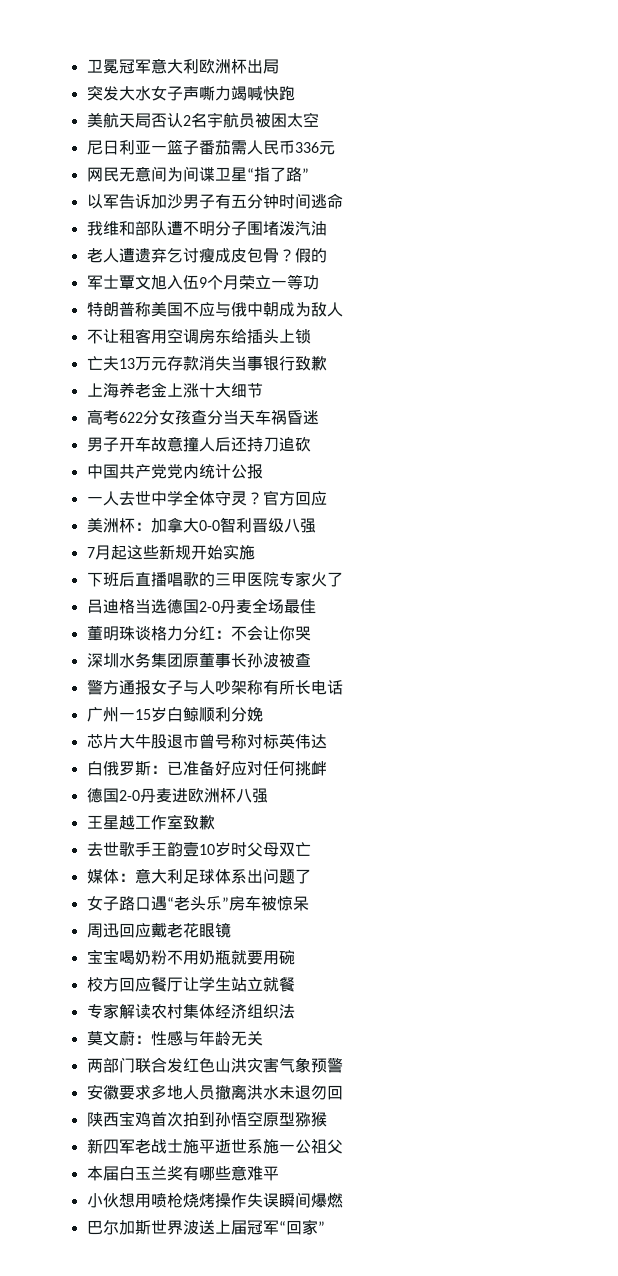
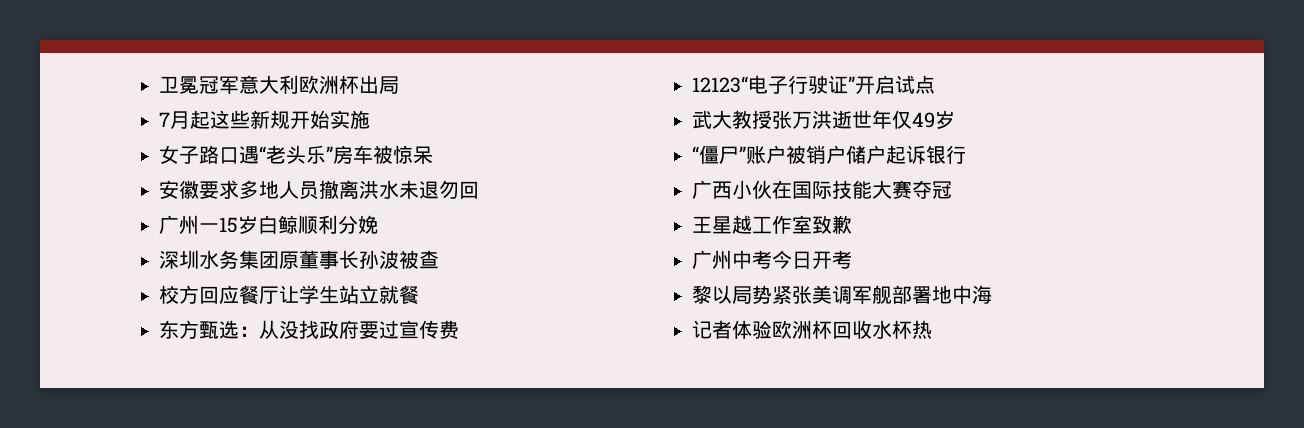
- 突发大水女子声嘶力竭喊快跑
- 美航天局否认2名宇航员被困太空
- 尼日利亚一篮子番茄需人民币336元
- 网民无意间为间谍卫星“指了路”
- 以军告诉加沙男子有五分钟时间逃命
- 我维和部队遭不明分子围堵泼汽油
- 老人遭遗弃乞讨瘦成皮包骨？假的
- 军士覃文旭入伍9个月荣立一等功
- 特朗普称美国不应与俄中朝成为敌人
- 不让租客用空调房东给插头上锁
- 亡夫13万元存款消失当事银行致歉
- 上海养老金上涨十大细节
- 高考622分女孩查分当天车祸昏迷
- 男子开车故意撞人后还持刀追砍
- 中国共产党党内统计公报
- 一人去世中学全体守灵？官方回应
- 美洲杯：加拿大0-0智利晋级八强
- 下班后直播唱歌的三甲医院专家火了
- 吕迪格当选德国2-0丹麦全场最佳
- 董明珠谈格力分红：不会让你哭
- 深圳水务集团原董事长孙波被查
- 警方通报女子与人吵架称有所长电话
- 广州一15岁白鲸顺利分娩
- 芯片大牛股退市曾号称对标英伟达
- 白俄罗斯：已准备好应对任何挑衅
- 德国2-0丹麦进欧洲杯八强
- 王星越工作室致歉
- 去世歌手王韵壹10岁时父母双亡
- 媒体：意大利足球体系出问题了
- 周迅回应戴老花眼镜
- 宝宝喝奶粉不用奶瓶就要用碗
- 校方回应餐厅让学生站立就餐
- 专家解读农村集体经济组织法
- 莫文蔚：性感与年龄无关
- 两部门联合发红色山洪灾害气象预警
- 陕西宝鸡首次拍到孙悟空原型猕猴
- 新四军老战士施平逝世系施一公祖父
- 本届白玉兰奖有哪些意难平
- 小伙想用喷枪烧烤操作失误瞬间爆燃
- 巴尔加斯世界波送上届冠军“回家”
+ 广州一15岁白鲸顺利分娩
+ 深圳水务集团原董事长孙波被查
+ 校方回应餐厅让学生站立就餐
+ 东方甄选：从没找政府要过宣传费
+ 12123“电子行驶证”开启试点
+ 武大教授张万洪逝世年仅49岁
+ “僵尸”账户被销户储户起诉银行
+ 广西小伙在国际技能大赛夺冠
+ 王星越工作室致歉
+ 广州中考今日开考
+ 黎以局势紧张美调军舰部署地中海
+ 记者体验欧洲杯回收水杯热

